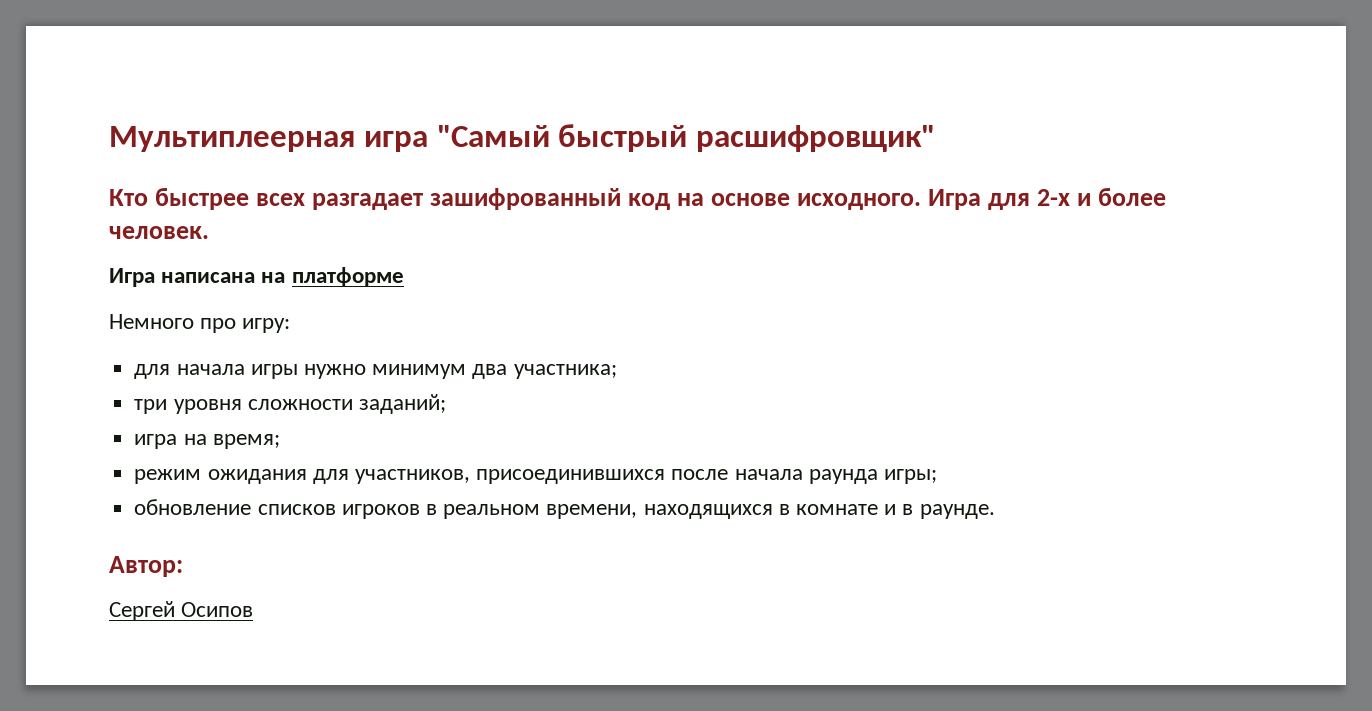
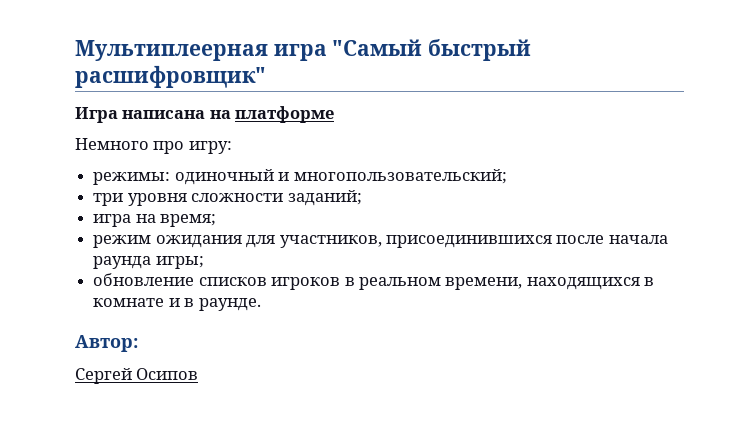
- Кто быстрее всех разгадает зашифрованный код на основе исходного. Игра для 2-х и более человек.
- для начала игры нужно минимум два участника;
+ режимы: одиночный и многопользовательский;

